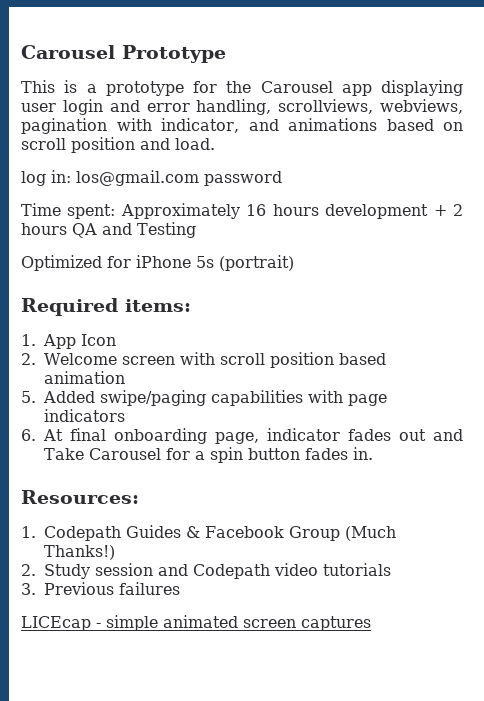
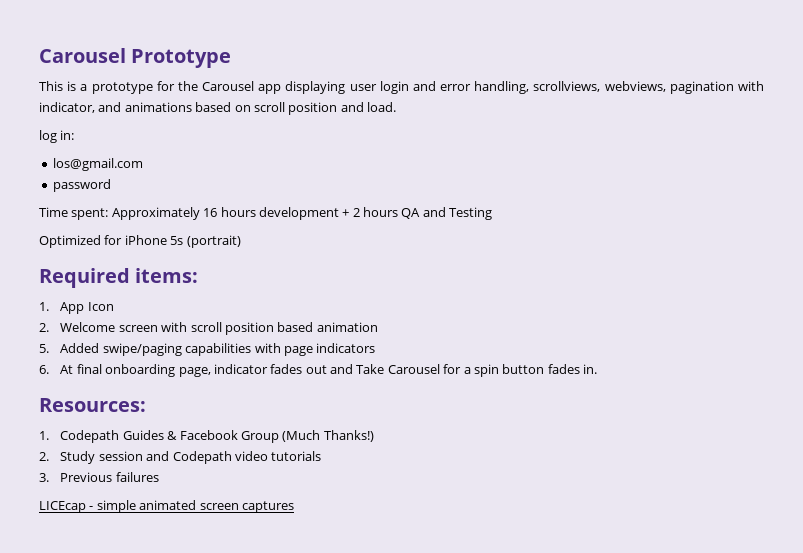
- log in: los@gmail.com password
+ log in:
+ los@gmail.com
+ password

